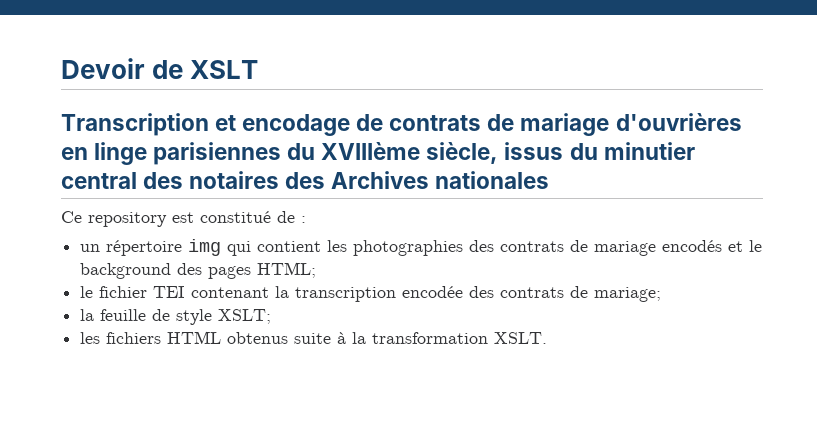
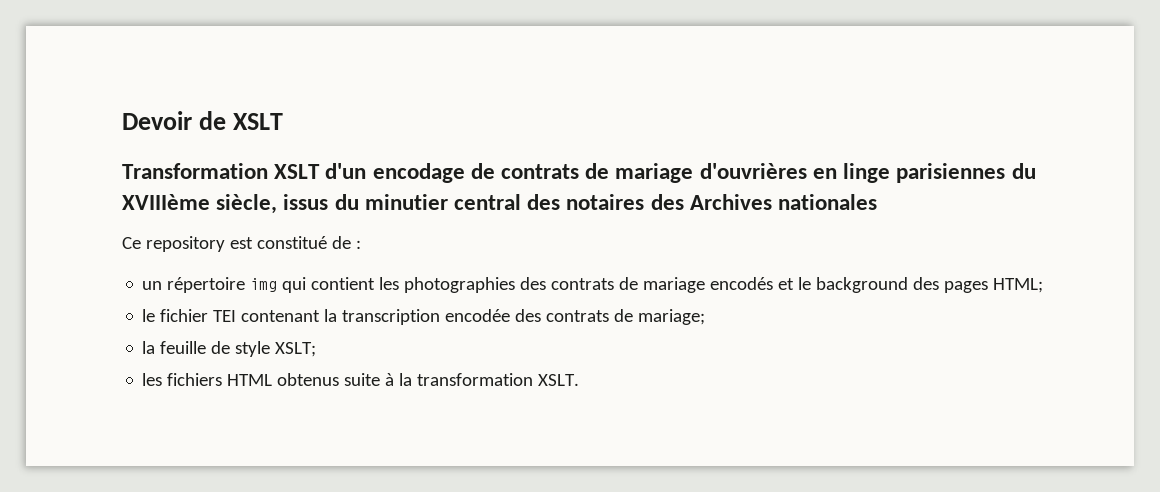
- Transcription et encodage de contrats de mariage d'ouvrières en linge parisiennes du XVIIIème siècle, issus du minutier central des notaires des Archives nationales
+ Transformation XSLT d'un encodage de contrats de mariage d'ouvrières en linge parisiennes du XVIIIème siècle, issus du minutier central des notaires des Archives nationales

